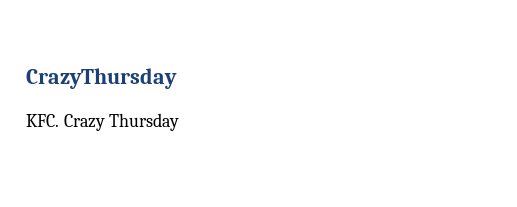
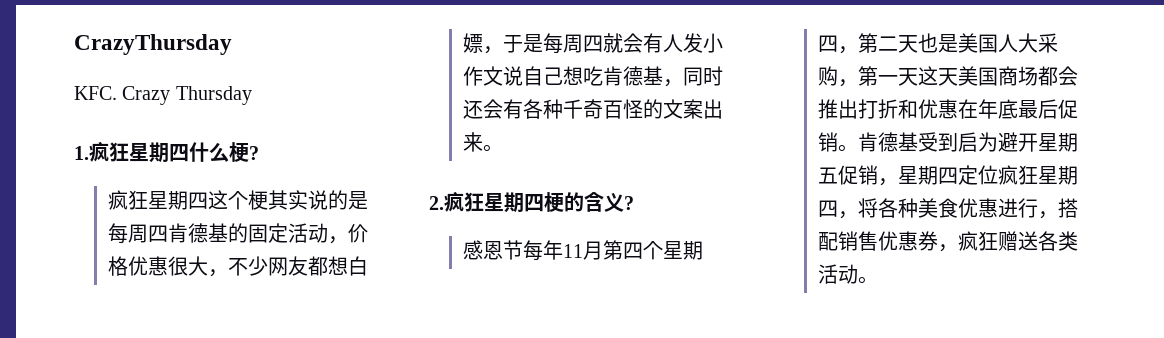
+ 1.疯狂星期四什么梗?
+ 疯狂星期四这个梗其实说的是每周四肯德基的固定活动，价格优惠很大，不少网友都想白嫖，于是每周四就会有人发小作文说自己想吃肯德基，同时还会有各种千奇百怪的文案出来。
+ 2.疯狂星期四梗的含义?
+ 感恩节每年11月第四个星期四，第二天也是美国人大采购，第一天这天美国商场都会推出打折和优惠在年底最后促销。肯德基受到启为避开星期五促销，星期四定位疯狂星期四，将各种美食优惠进行，搭配销售优惠券，疯狂赠送各类活动。

